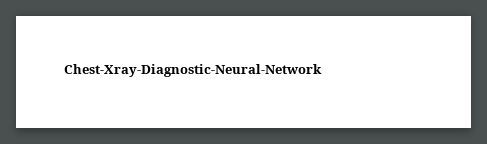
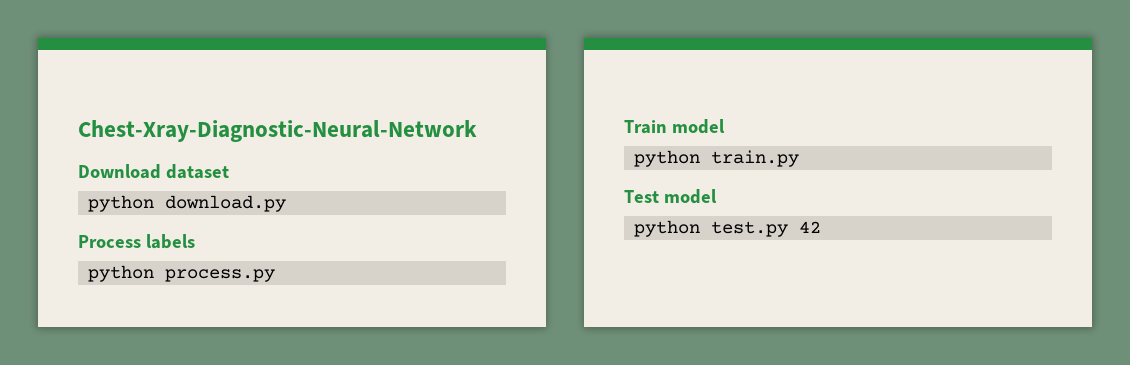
+ Download dataset
+ python download.py
+ Process labels
+ python process.py
+ Train model
+ python train.py
+ Test model
+ python test.py 42

